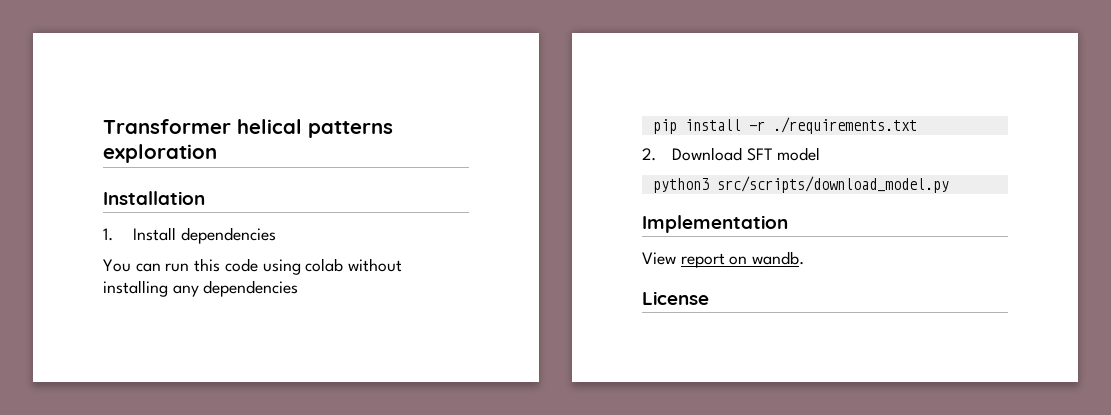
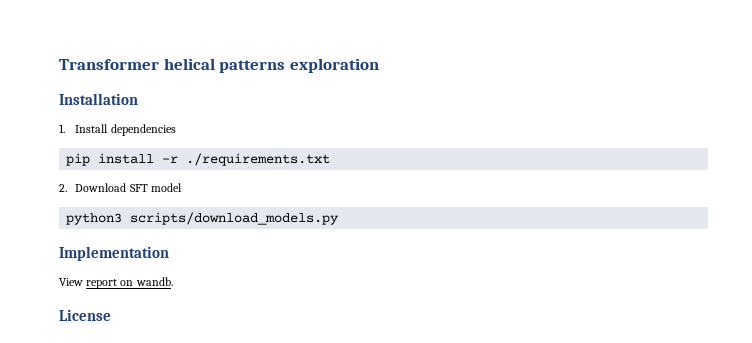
- You can run this code using colab without installing any dependencies
- python3 src/scripts/download_model.py
+ python3 scripts/download_models.py

